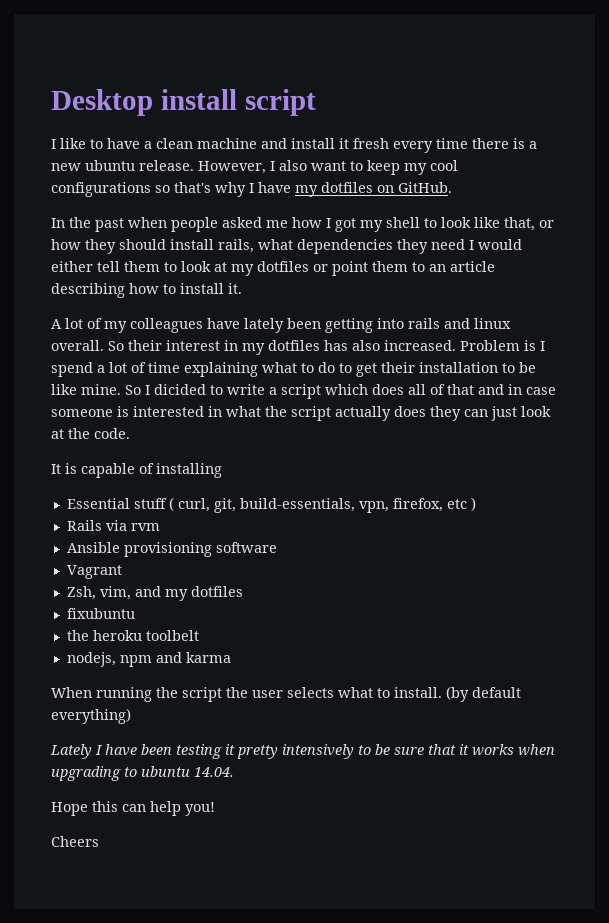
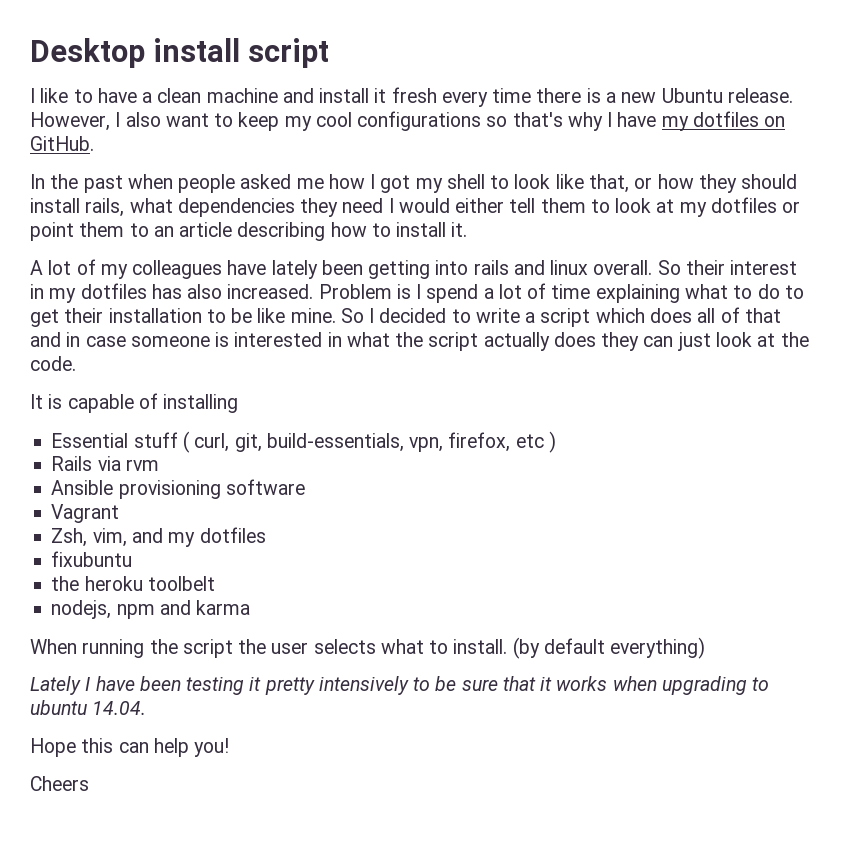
- I like to have a clean machine and install it fresh every time there is a new ubuntu release.
+ I like to have a clean machine and install it fresh every time there is a new Ubuntu release.
- So I dicided to write a script which does all of that and in case someone is interested in what the script actually does they can just look at the code.
+ So I decided to write a script which does all of that and in case someone is interested in what the script actually does they can just look at the code.

